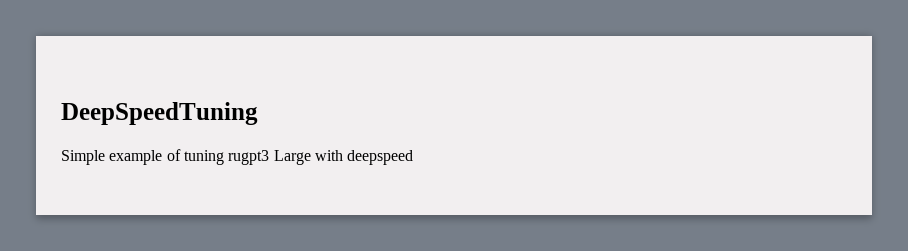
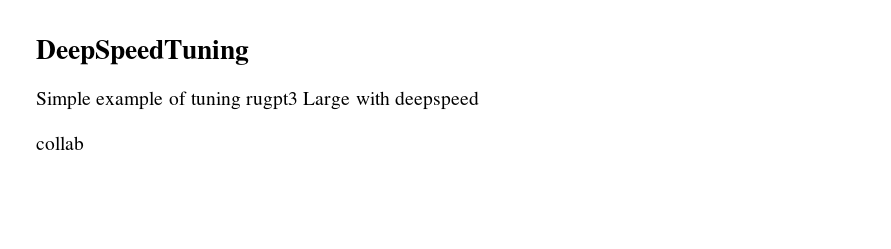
+ collab

